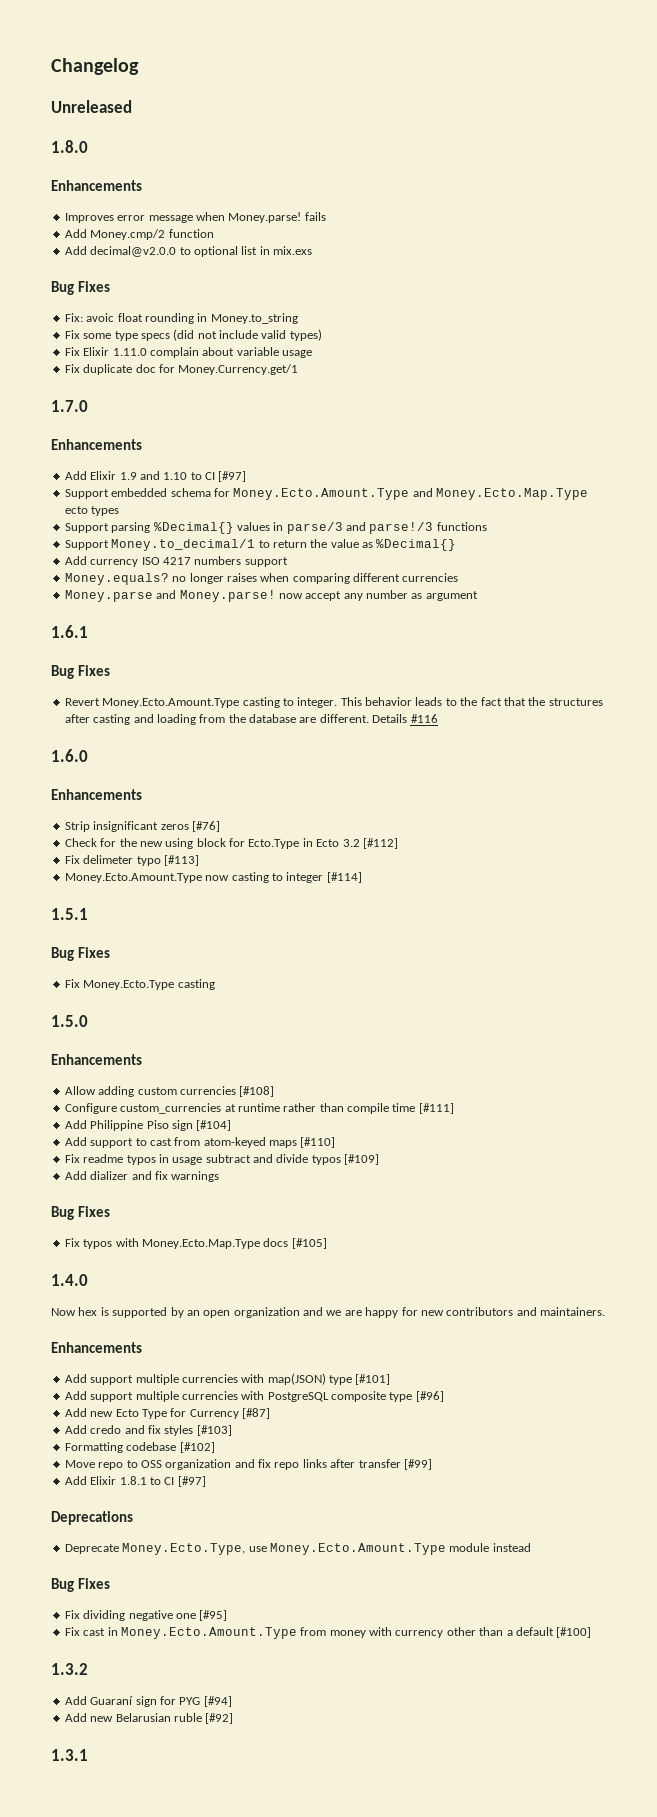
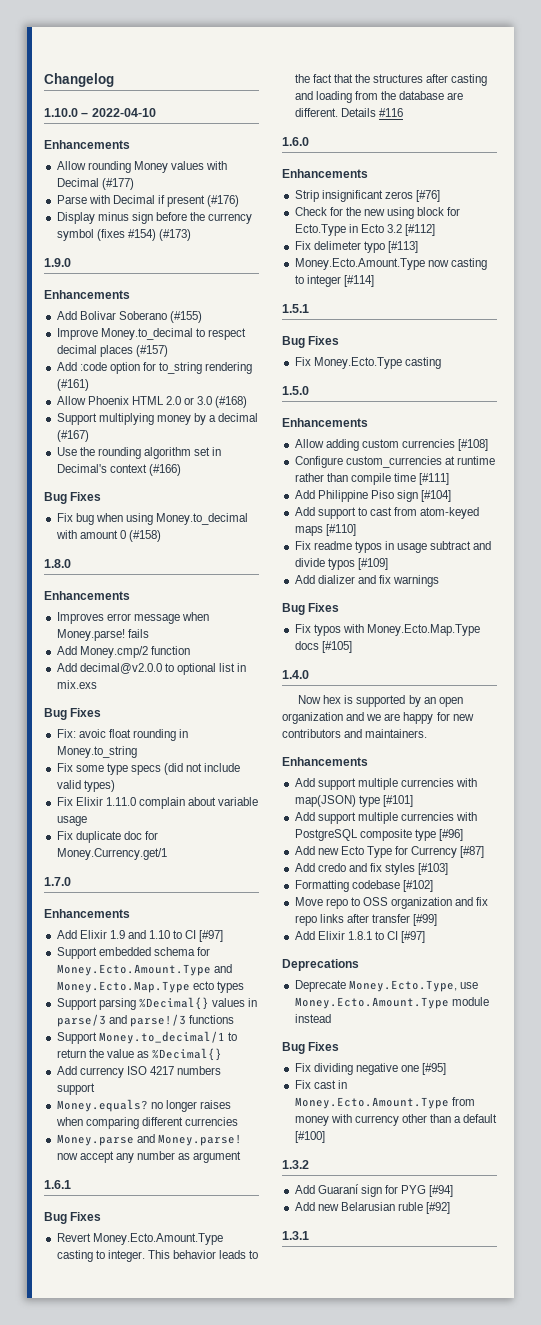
- Unreleased
+ 1.10.0 – 2022-04-10
+ Enhancements
+ Allow rounding Money values with Decimal (#177)
+ Parse with Decimal if present (#176)
+ Display minus sign before the currency symbol (fixes #154) (#173)
+ 1.9.0
+ Enhancements
+ Add Bolivar Soberano (#155)
+ Improve Money.to_decimal to respect decimal places (#157)
+ Add :code option for to_string rendering (#161)
+ Allow Phoenix HTML 2.0 or 3.0 (#168)
+ Support multiplying money by a decimal (#167)
+ Use the rounding algorithm set in Decimal's context (#166)
+ Bug Fixes
+ Fix bug when using Money.to_decimal with amount 0 (#158)

